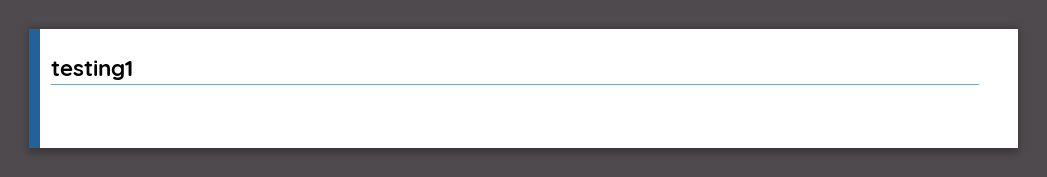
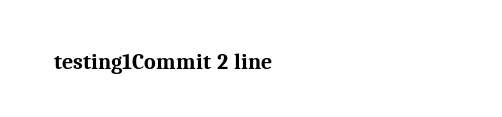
- testing1
+ testing1Commit 2 line

